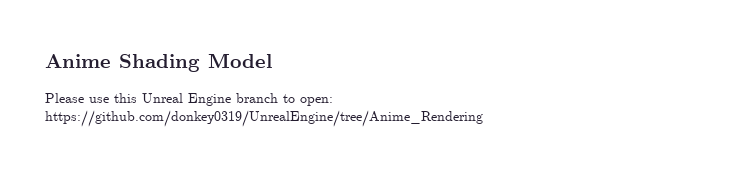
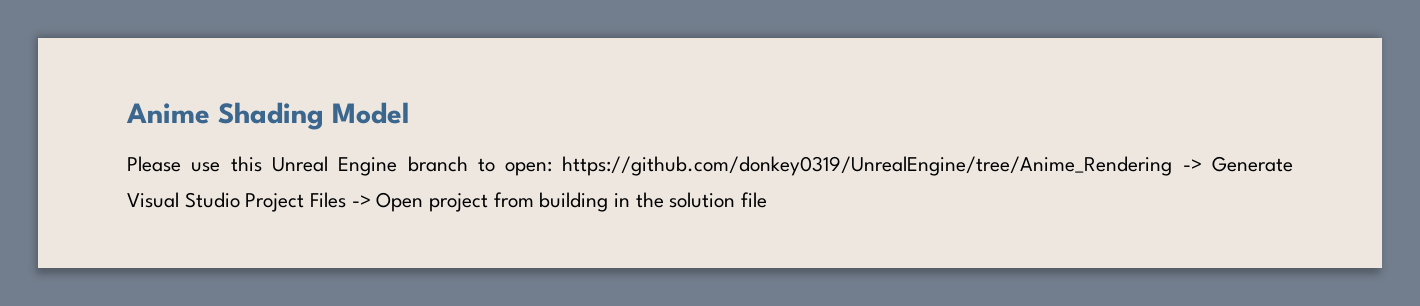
- Please use this Unreal Engine branch to open: https://github.com/donkey0319/UnrealEngine/tree/Anime_Rendering
+ Please use this Unreal Engine branch to open: https://github.com/donkey0319/UnrealEngine/tree/Anime_Rendering -> Generate Visual Studio Project Files -> Open project from building in the solution file

